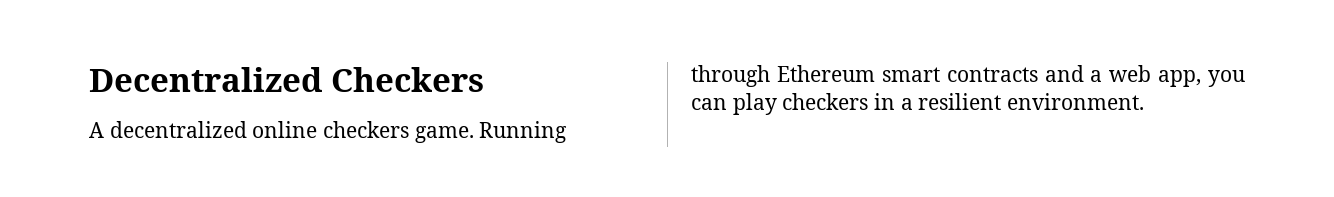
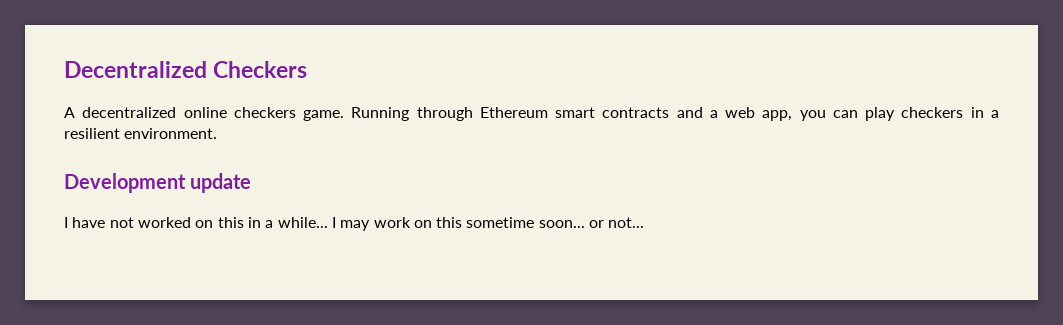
+ Development update
+ I have not worked on this in a while... I may work on this sometime soon... or not...

